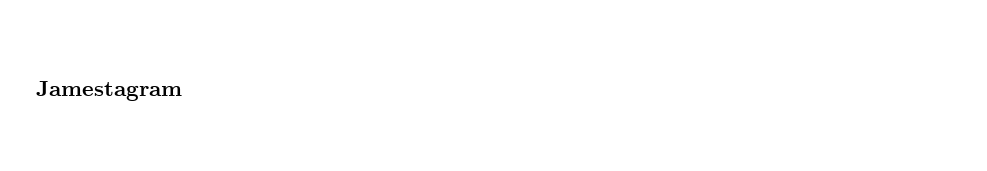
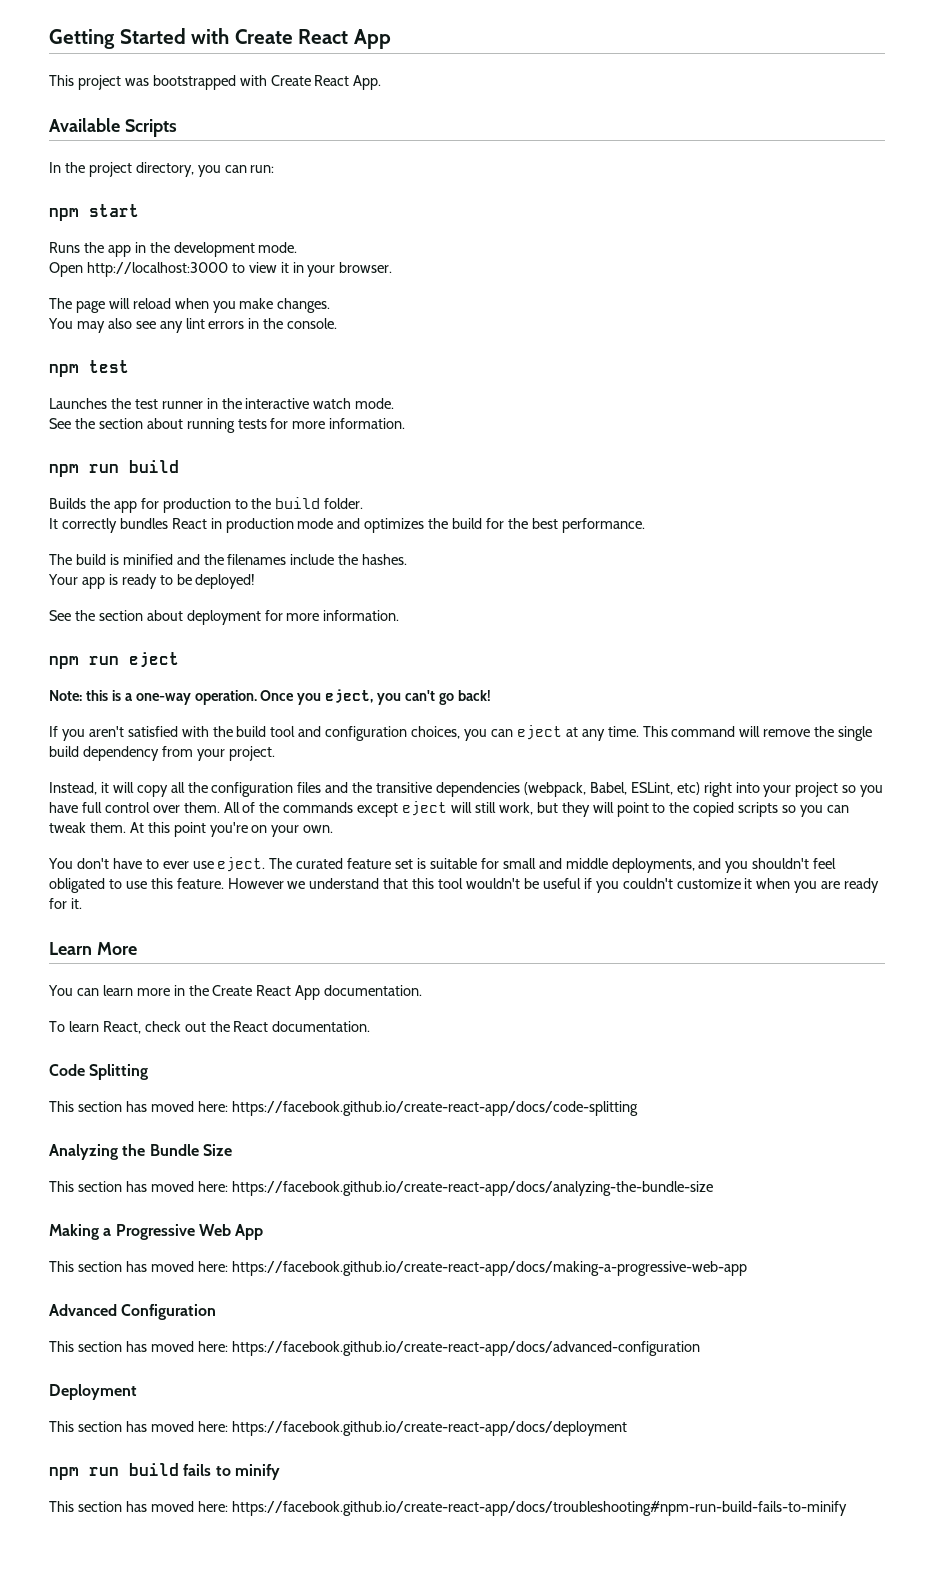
- Jamestagram
+ Getting Started with Create React App
+ This project was bootstrapped with Create React App.
+ Available Scripts
+ In the project directory, you can run:
+ npm start
+ Runs the app in the development mode.
+ Open http://localhost:3000 to view it in your browser.
+ The page will reload when you make changes.
+ You may also see any lint errors in the console.
+ npm test
+ Launches the test runner in the interactive watch mode.
+ See the section about running tests for more information.
+ npm run build
+ Builds the app for production to the build folder.
+ It correctly bundles React in production mode and optimizes the build for the best performance.
+ The build is minified and the filenames include the hashes.
+ Your app is ready to be deployed!
+ See the section about deployment for more information.
+ npm run eject
+ Note: this is a one-way operation. Once you eject, you can't go back!
+ If you aren't satisfied with the build tool and configuration choices, you can eject at any time. This command will remove the single build dependency from your project.
+ Instead, it will copy all the configuration files and the transitive dependencies (webpack, Babel, ESLint, etc) right into your project so you have full control over them. All of the commands except eject will still work, but they will point to the copied scripts so you can tweak them. At this point you're on your own.
+ You don't have to ever use eject. The curated feature set is suitable for small and middle deployments, and you shouldn't feel obligated to use this feature. However we understand that this tool wouldn't be useful if you couldn't customize it when you are ready for it.
+ Learn More
+ You can learn more in the Create React App documentation.
+ To learn React, check out the React documentation.
+ Code Splitting
+ This section has moved here: https://facebook.github.io/create-react-app/docs/code-splitting
+ Analyzing the Bundle Size
+ This section has moved here: https://facebook.github.io/create-react-app/docs/analyzing-the-bundle-size
+ Making a Progressive Web App
+ This section has moved here: https://facebook.github.io/create-react-app/docs/making-a-progressive-web-app
+ Advanced Configuration
+ This section has moved here: https://facebook.github.io/create-react-app/docs/advanced-configuration
+ Deployment
+ This section has moved here: https://facebook.github.io/create-react-app/docs/deployment
+ npm run build fails to minify
+ This section has moved here: https://facebook.github.io/create-react-app/docs/troubleshooting#npm-run-build-fails-to-minify

